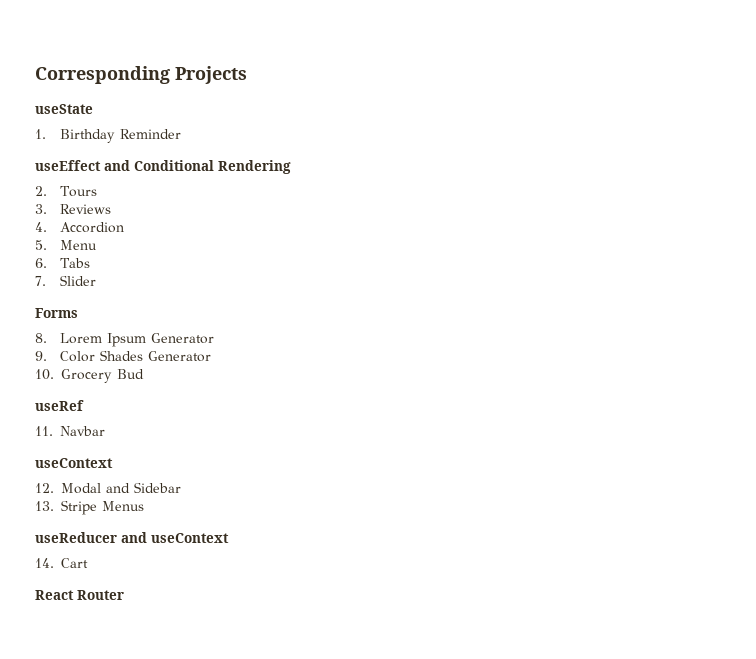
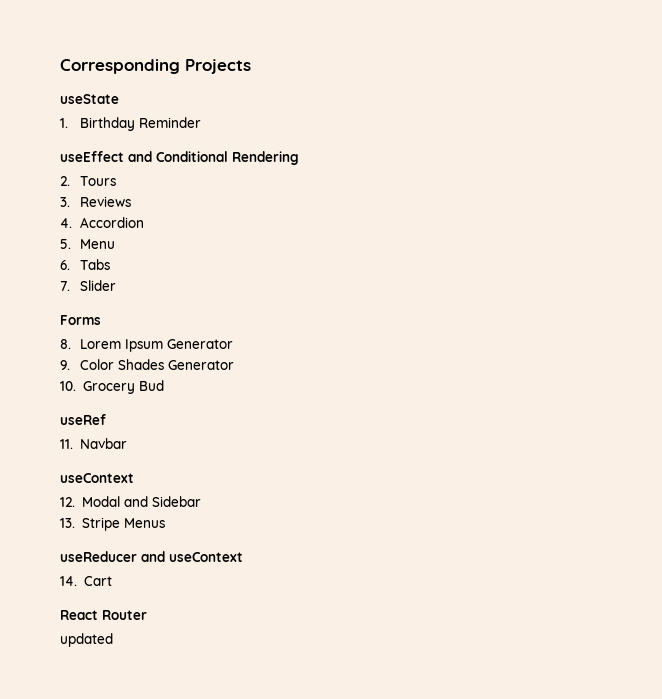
+ updated

